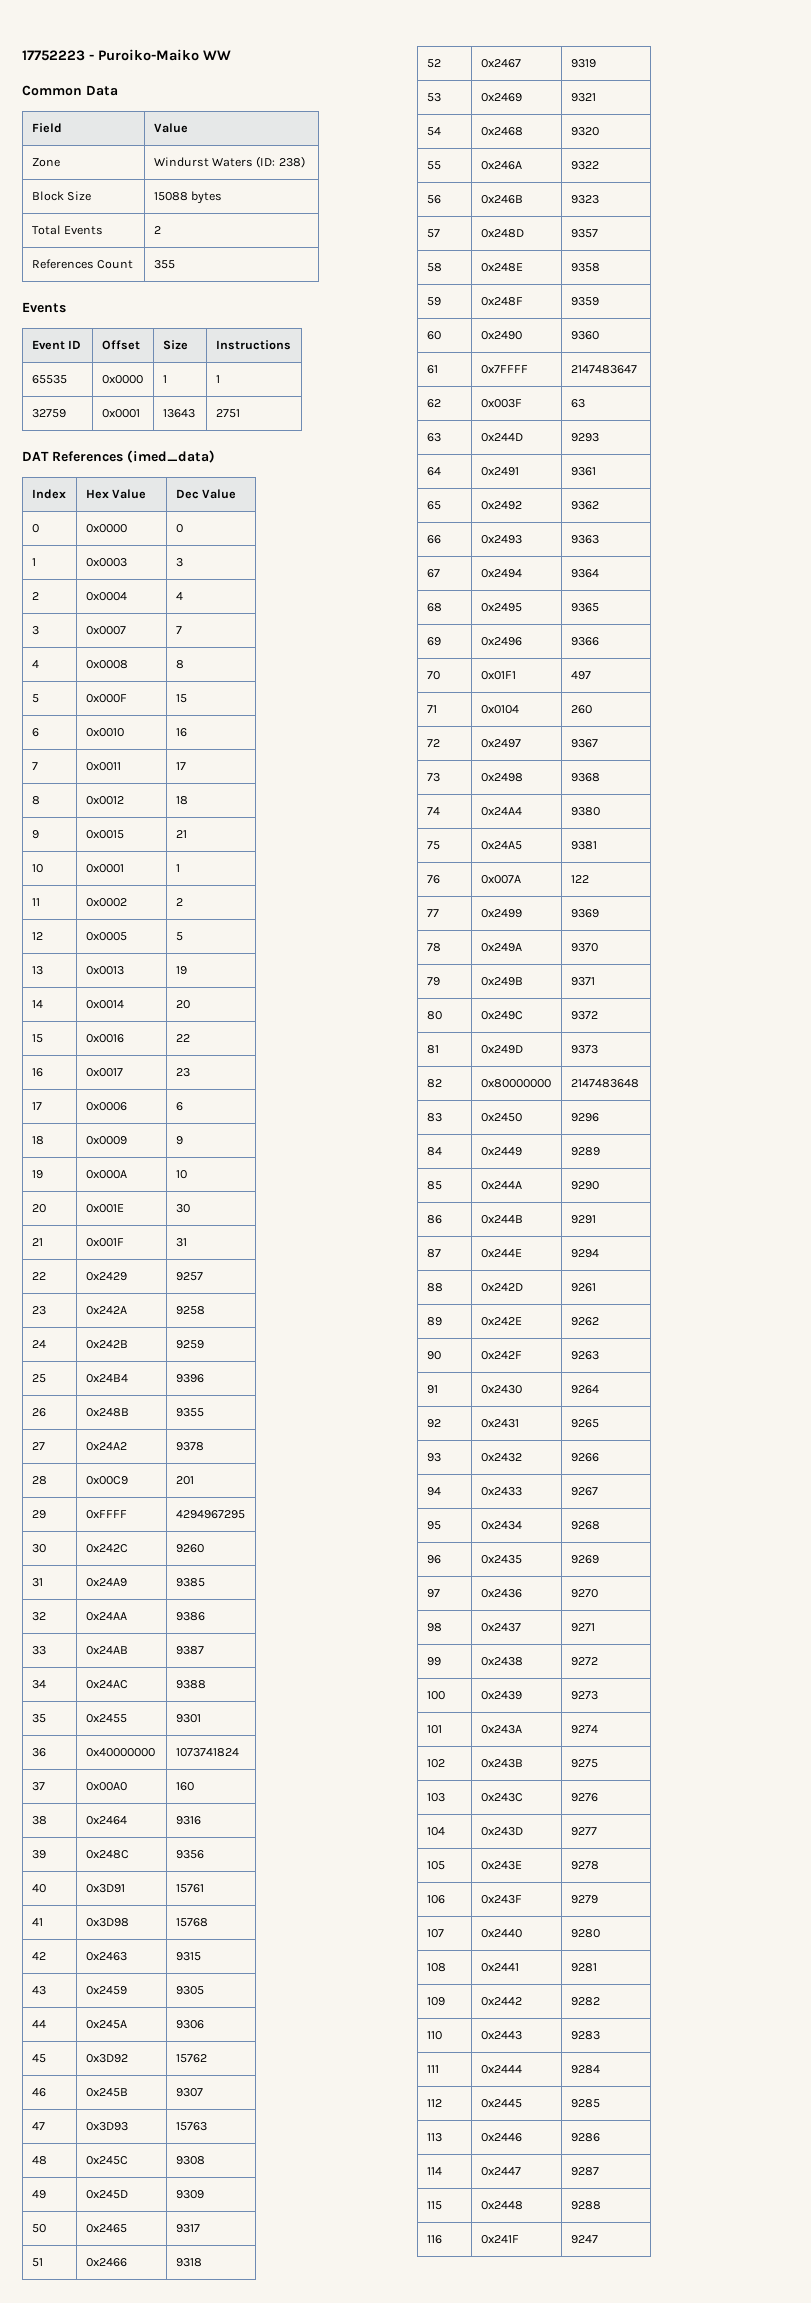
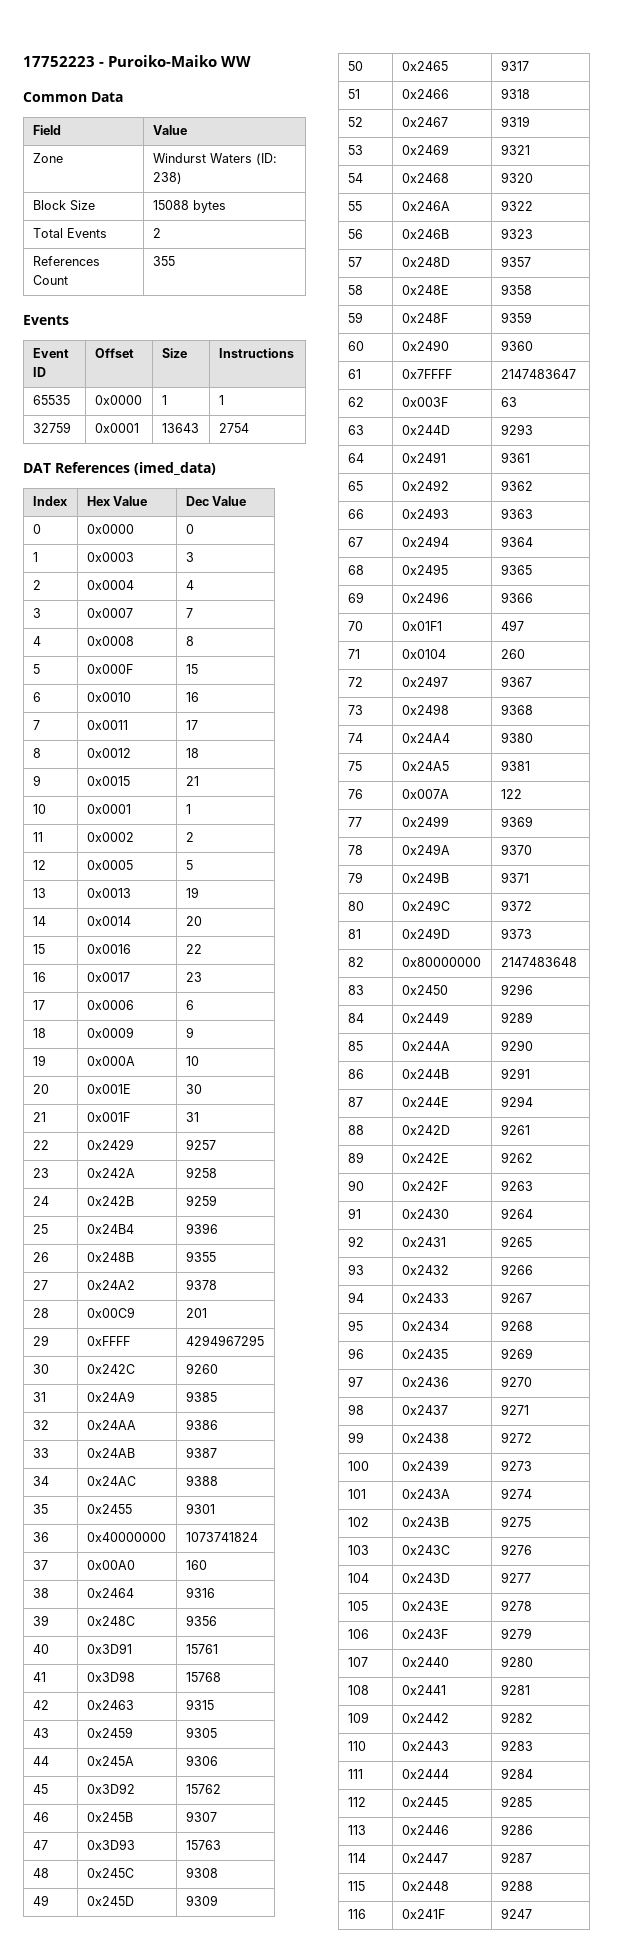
- 32759 | 0x0001 | 13643 | 2751
+ 32759 | 0x0001 | 13643 | 2754

